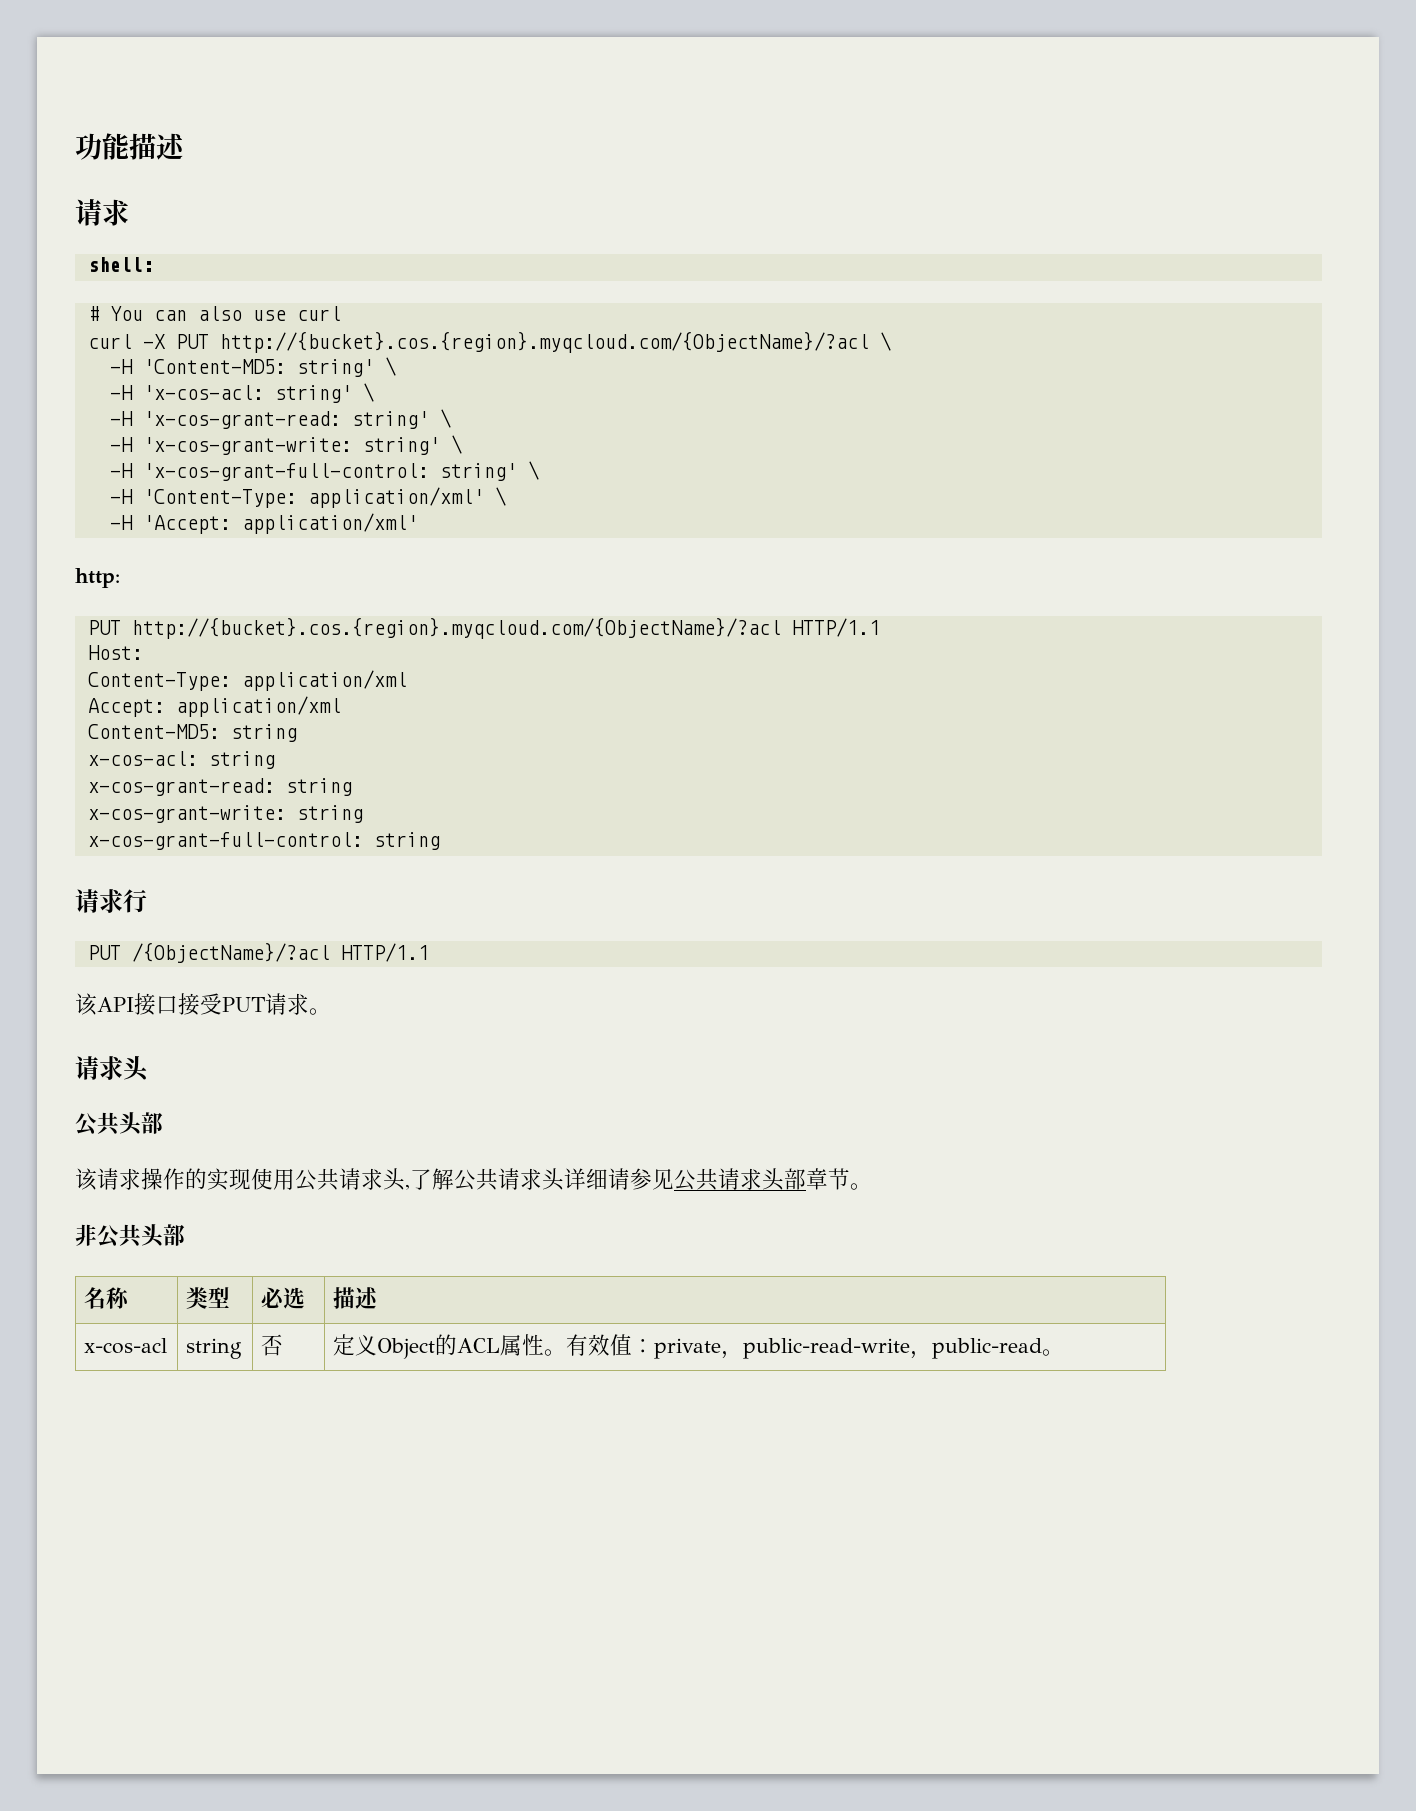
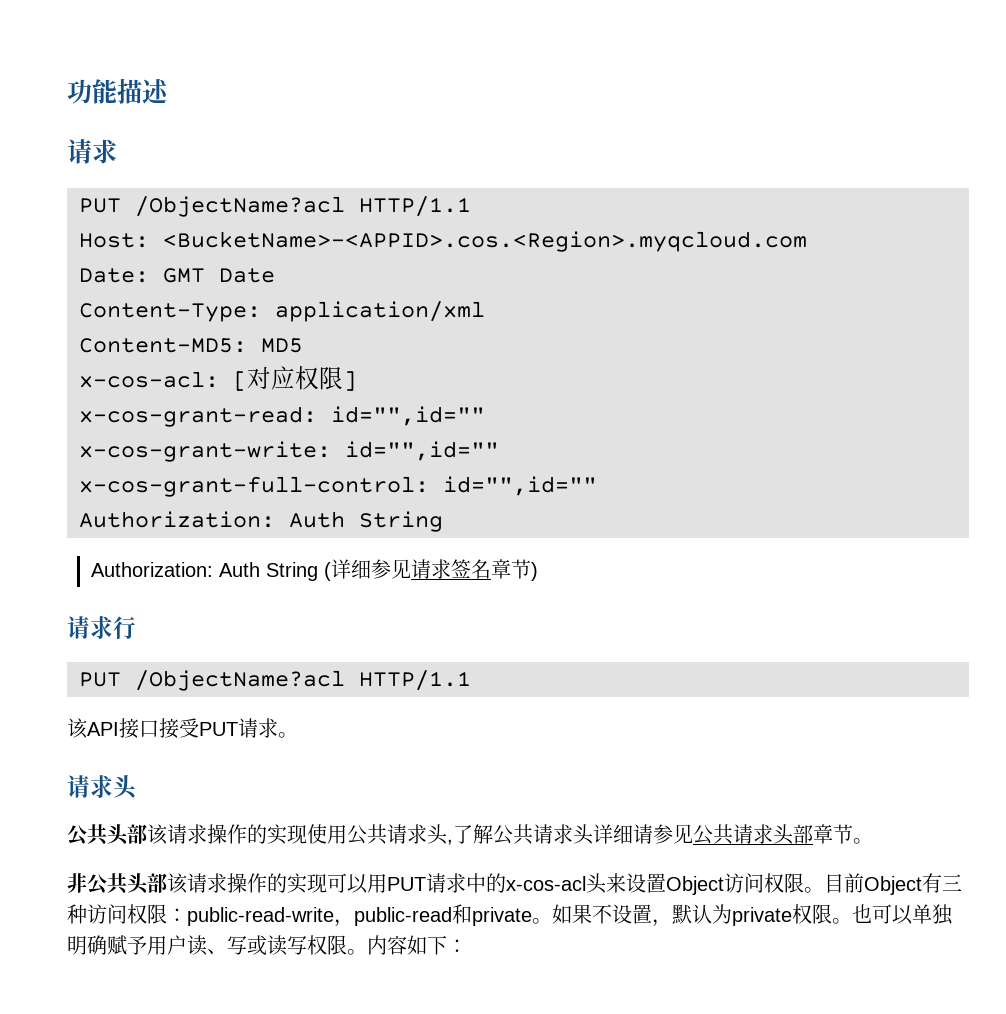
  功能描述
  请求
- shell:
- # You can also use curl
- curl -X PUT http://{bucket}.cos.{region}.myqcloud.com/{ObjectName}/?acl \
- -H 'Content-MD5: string' \
- -H 'x-cos-acl: string' \
- -H 'x-cos-grant-read: string' \
- -H 'x-cos-grant-write: string' \
- -H 'x-cos-grant-full-control: string' \
- -H 'Content-Type: application/xml' \
- -H 'Accept: application/xml'
- http:
- PUT http://{bucket}.cos.{region}.myqcloud.com/{ObjectName}/?acl HTTP/1.1
- Host:
+ PUT /ObjectName?acl HTTP/1.1
+ Host: <BucketName>-<APPID>.cos.<Region>.myqcloud.com
+ Date: GMT Date
- Accept: application/xml
- Content-MD5: string
+ Content-MD5: MD5
- x-cos-acl: string
+ x-cos-acl: [对应权限]
- x-cos-grant-read: string
+ x-cos-grant-read: id="",id=""
- x-cos-grant-write: string
+ x-cos-grant-write: id="",id=""
- x-cos-grant-full-control: string
+ x-cos-grant-full-control: id="",id=""
+ Authorization: Auth String
+ Authorization: Auth String (详细参见请求签名章节)
  请求行
- PUT /{ObjectName}/?acl HTTP/1.1
+ PUT /ObjectName?acl HTTP/1.1
  该API接口接受PUT请求。
  请求头
- 公共头部
- 该请求操作的实现使用公共请求头,了解公共请求头详细请参见公共请求头部章节。
+ 公共头部该请求操作的实现使用公共请求头,了解公共请求头详细请参见公共请求头部章节。
- 非公共头部
- 名称 | 类型 | 必选 | 描述
- x-cos-acl | string | 否 | 定义Object的ACL属性。有效值：private，public-read-write，public-read。
+ 非公共头部该请求操作的实现可以用PUT请求中的x-cos-acl头来设置Object访问权限。目前Object有三种访问权限：public-read-write，public-read和private。如果不设置，默认为private权限。也可以单独明确赋予用户读、写或读写权限。内容如下：

